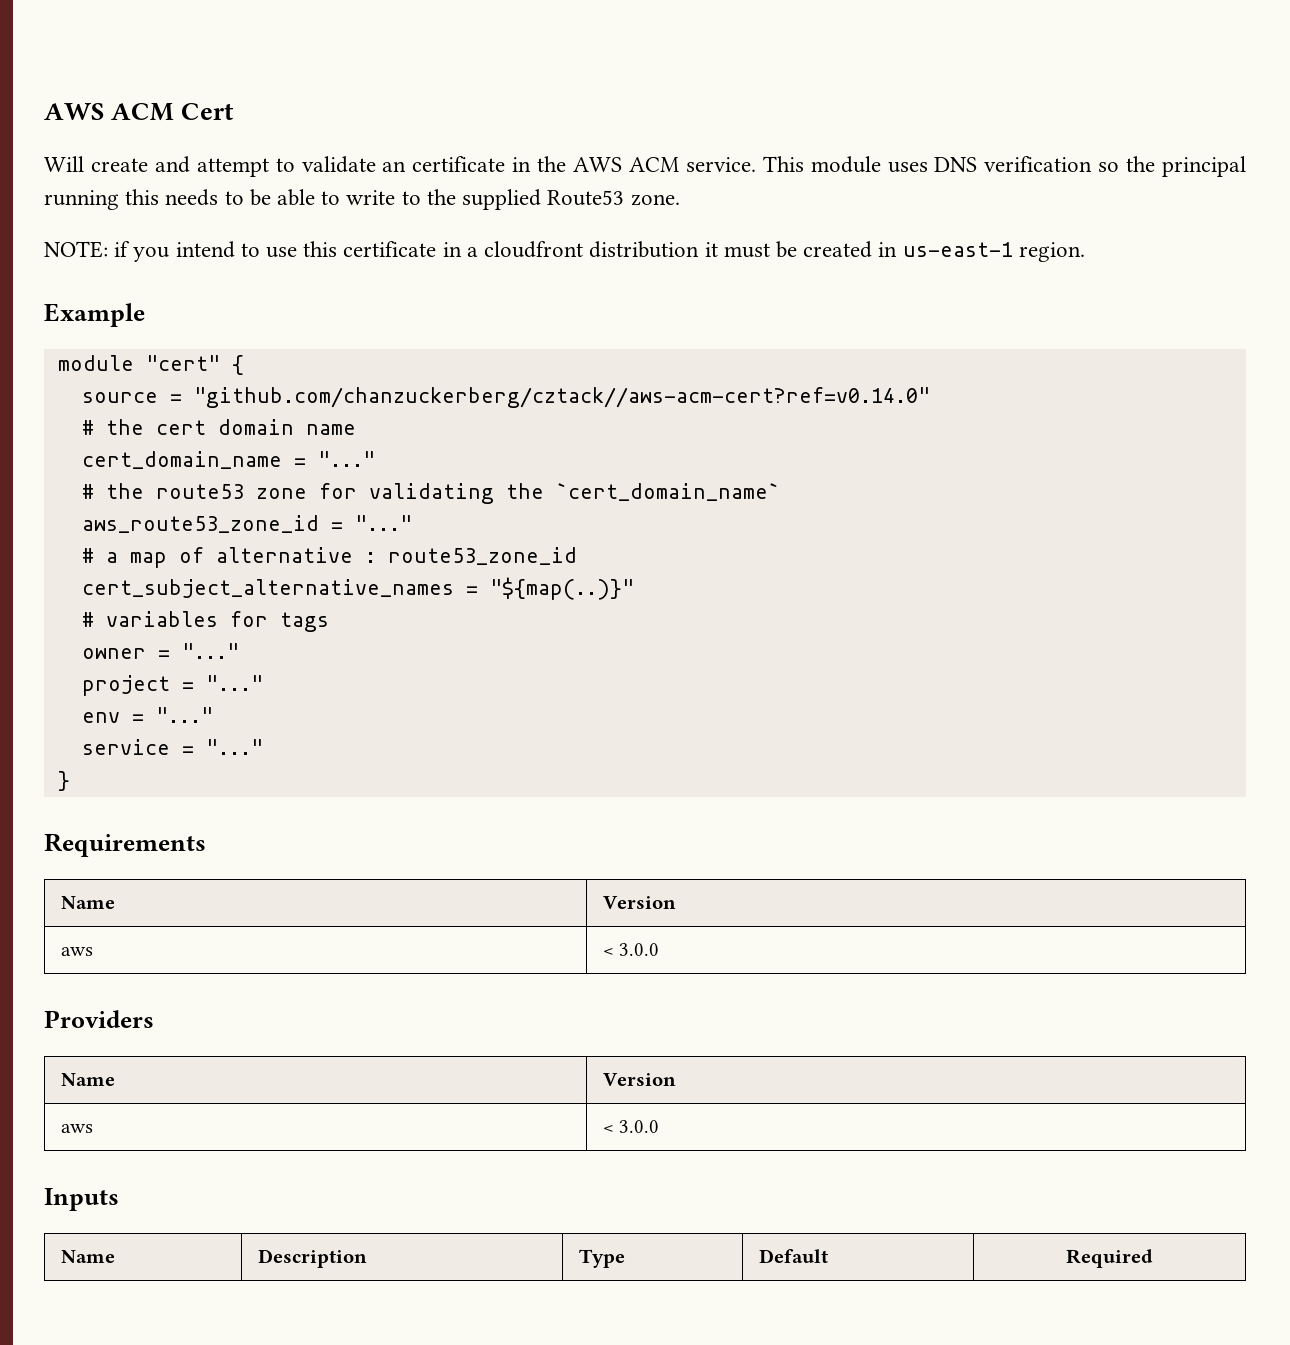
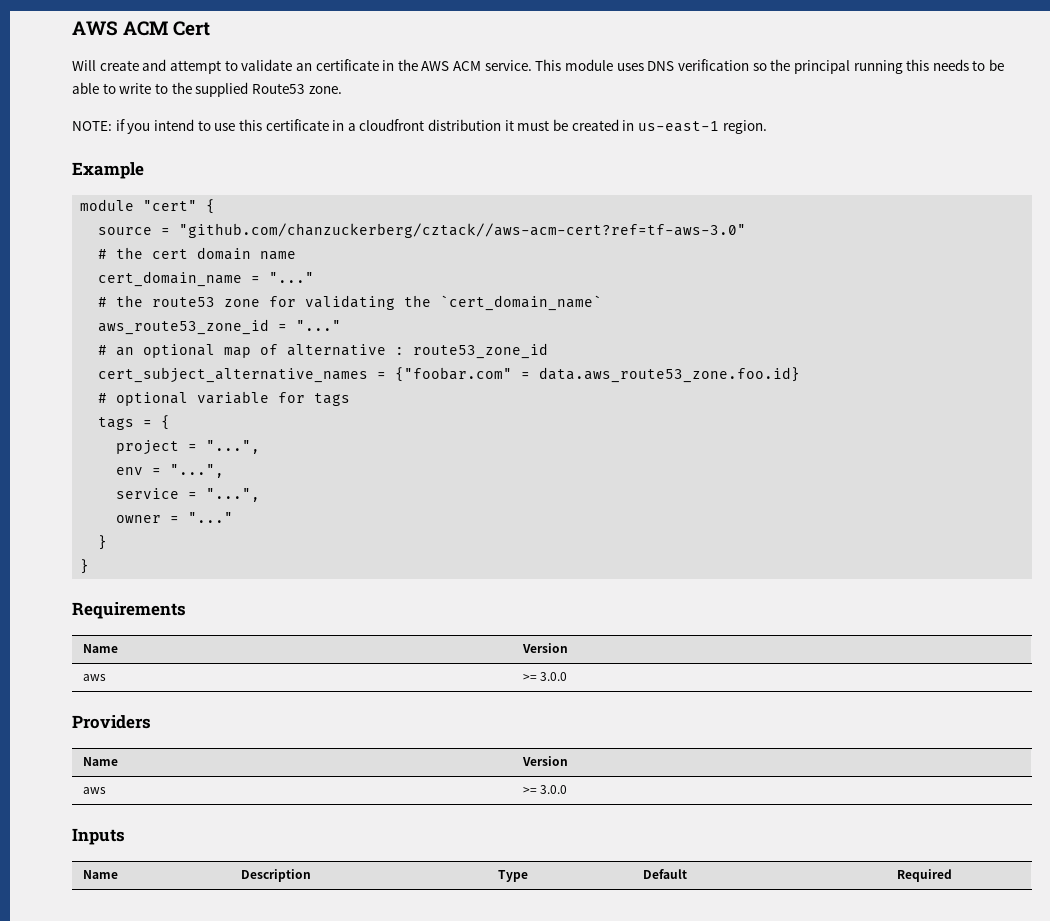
- source = "github.com/chanzuckerberg/cztack//aws-acm-cert?ref=v0.14.0"
+ source = "github.com/chanzuckerberg/cztack//aws-acm-cert?ref=tf-aws-3.0"
- # a map of alternative : route53_zone_id
+ # an optional map of alternative : route53_zone_id
- cert_subject_alternative_names = "${map(..)}"
- # variables for tags
+ cert_subject_alternative_names = {"foobar.com" = data.aws_route53_zone.foo.id}
+ # optional variable for tags
+ tags = {
+ project = "...",
+ env = "...",
+ service = "...",
  owner = "..."
- project = "..."
- env = "..."
- service = "..."
+ }
  Requirements
  Name | Version
- aws | < 3.0.0
+ aws | >= 3.0.0
  Providers
  Name | Version
- aws | < 3.0.0
+ aws | >= 3.0.0

